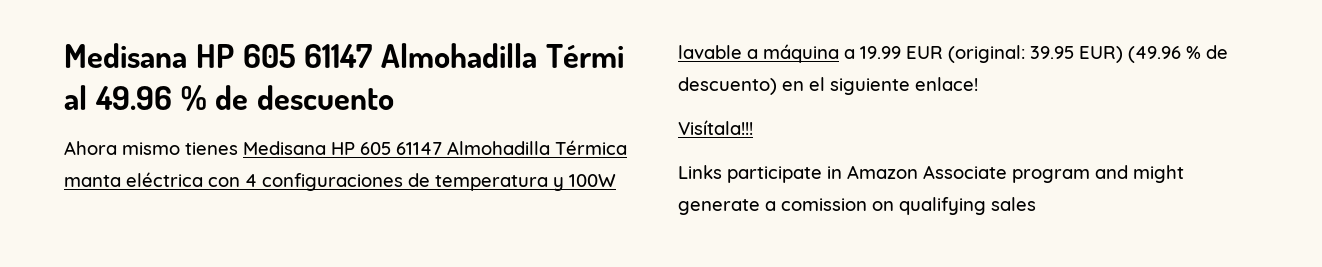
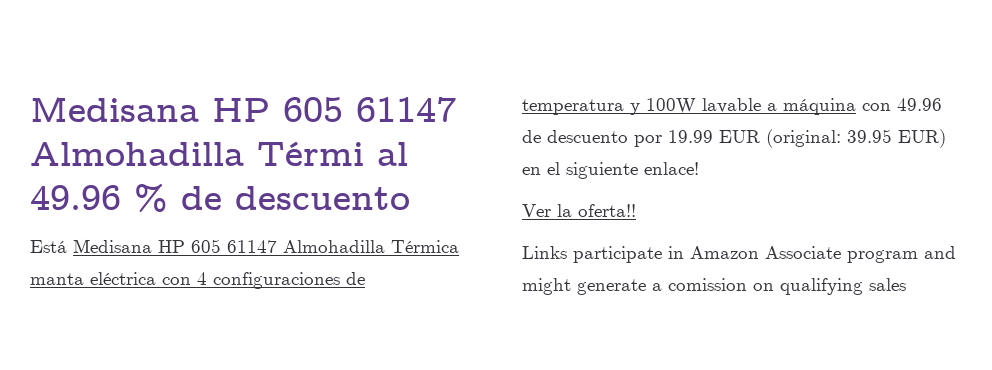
- Ahora mismo tienes Medisana HP 605 61147 Almohadilla Térmica manta eléctrica con 4 configuraciones de temperatura y 100W lavable a máquina a 19.99 EUR (original: 39.95 EUR) (49.96 % de descuento) en el siguiente enlace!
+ Está Medisana HP 605 61147 Almohadilla Térmica manta eléctrica con 4 configuraciones de temperatura y 100W lavable a máquina con 49.96 de descuento por 19.99 EUR (original: 39.95 EUR) en el siguiente enlace!
- Visítala!!!
+ Ver la oferta!!

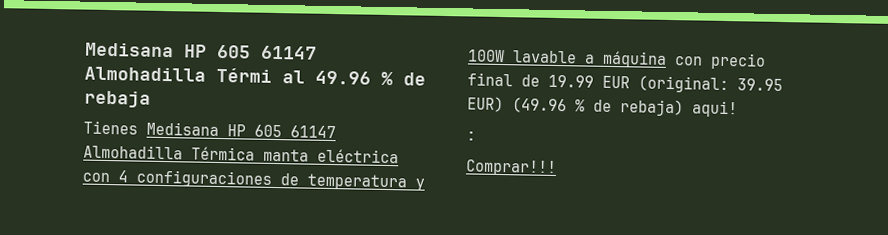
- Medisana HP 605 61147 Almohadilla Térmi al 49.96 % de descuento
- Está Medisana HP 605 61147 Almohadilla Térmica manta eléctrica con 4 configuraciones de temperatura y 100W lavable a máquina con 49.96 de descuento por 19.99 EUR (original: 39.95 EUR) en el siguiente enlace!
- Ver la oferta!!
- Links participate in Amazon Associate program and might generate a comission on qualifying sales
+ Medisana HP 605 61147 Almohadilla Térmi al 49.96 % de rebaja
+ Tienes Medisana HP 605 61147 Almohadilla Térmica manta eléctrica con 4 configuraciones de temperatura y 100W lavable a máquina con precio final de 19.99 EUR (original: 39.95 EUR) (49.96 % de rebaja) aqui!
+ :
+ Comprar!!!

